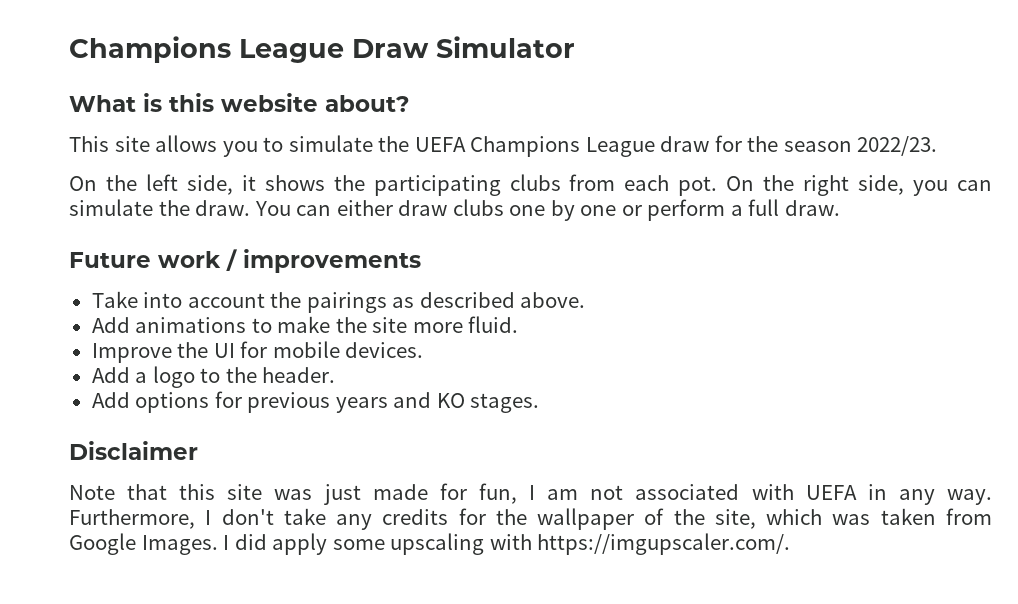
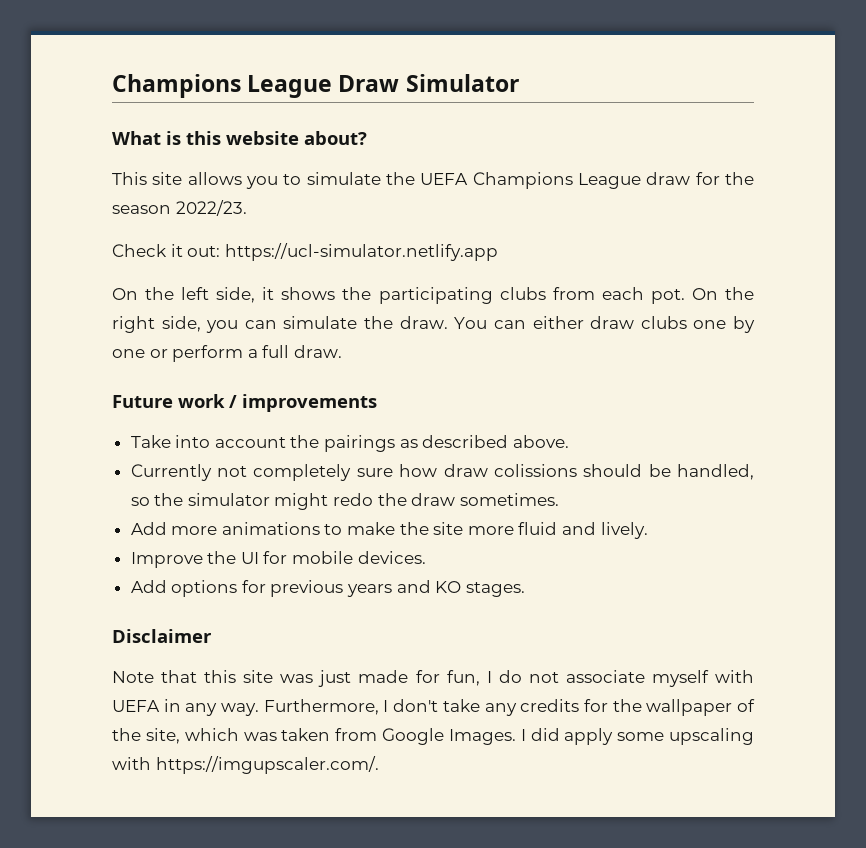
+ Check it out: https://ucl-simulator.netlify.app
- Add animations to make the site more fluid.
+ Currently not completely sure how draw colissions should be handled, so the simulator might redo the draw sometimes.
+ Add more animations to make the site more fluid and lively.
- Add a logo to the header.
- Note that this site was just made for fun, I am not associated with UEFA in any way.
+ Note that this site was just made for fun, I do not associate myself with UEFA in any way.

